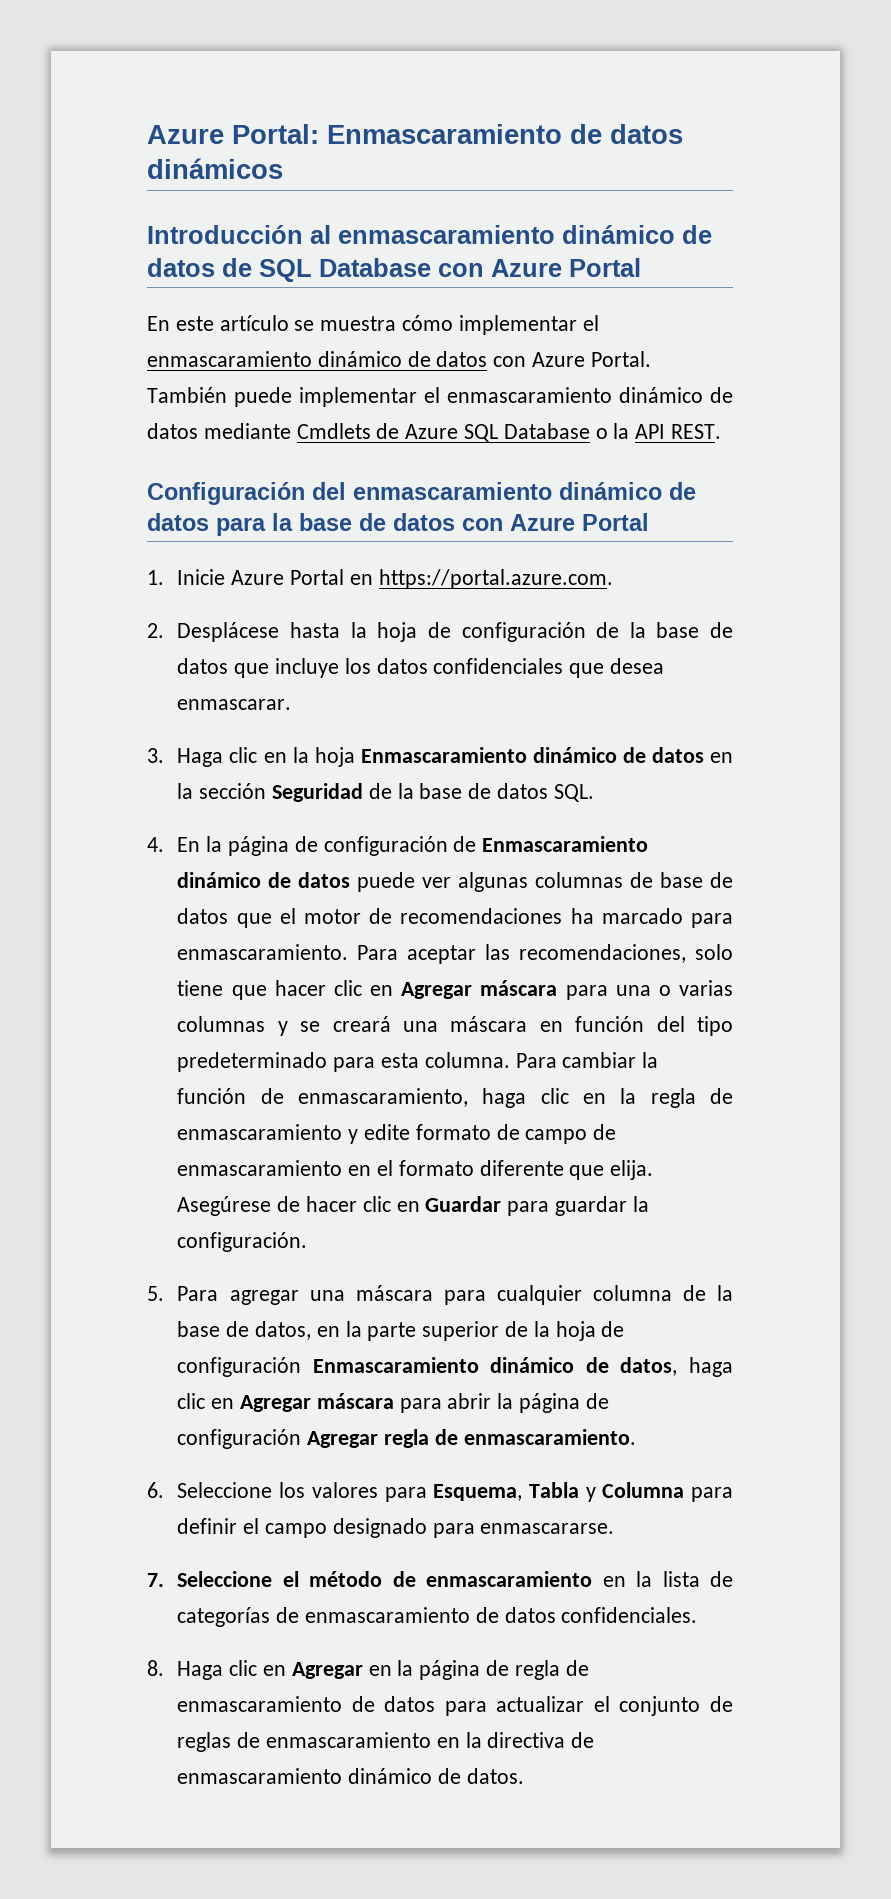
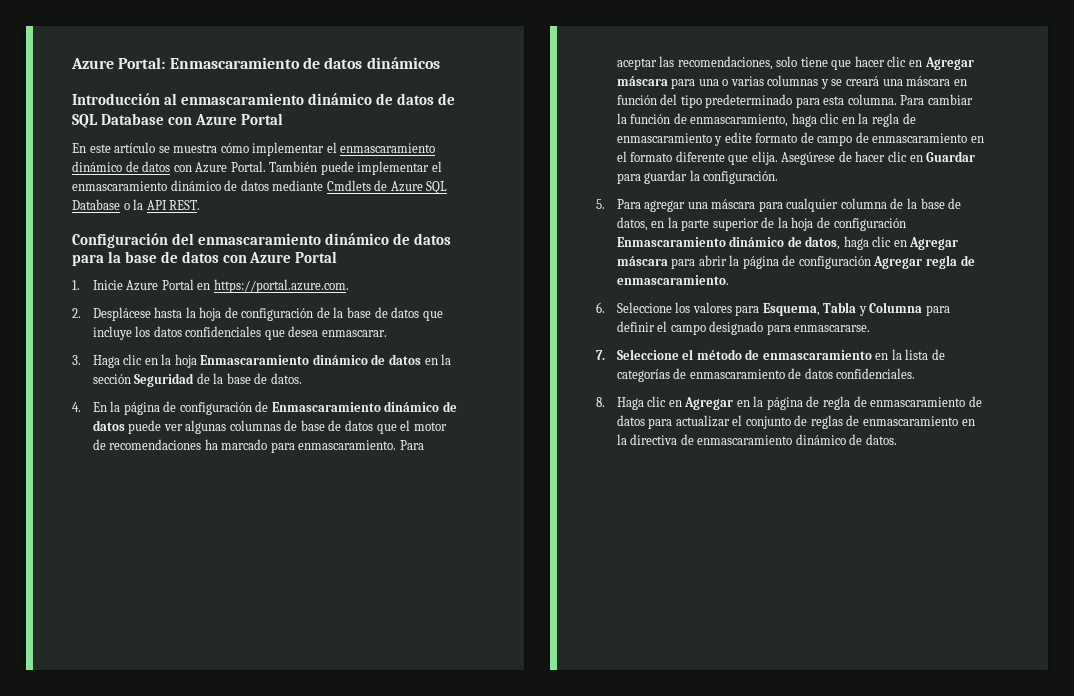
- 3. Haga clic en la hoja Enmascaramiento dinámico de datos en la sección Seguridad de la base de datos SQL.
+ 3. Haga clic en la hoja Enmascaramiento dinámico de datos en la sección Seguridad de la base de datos.

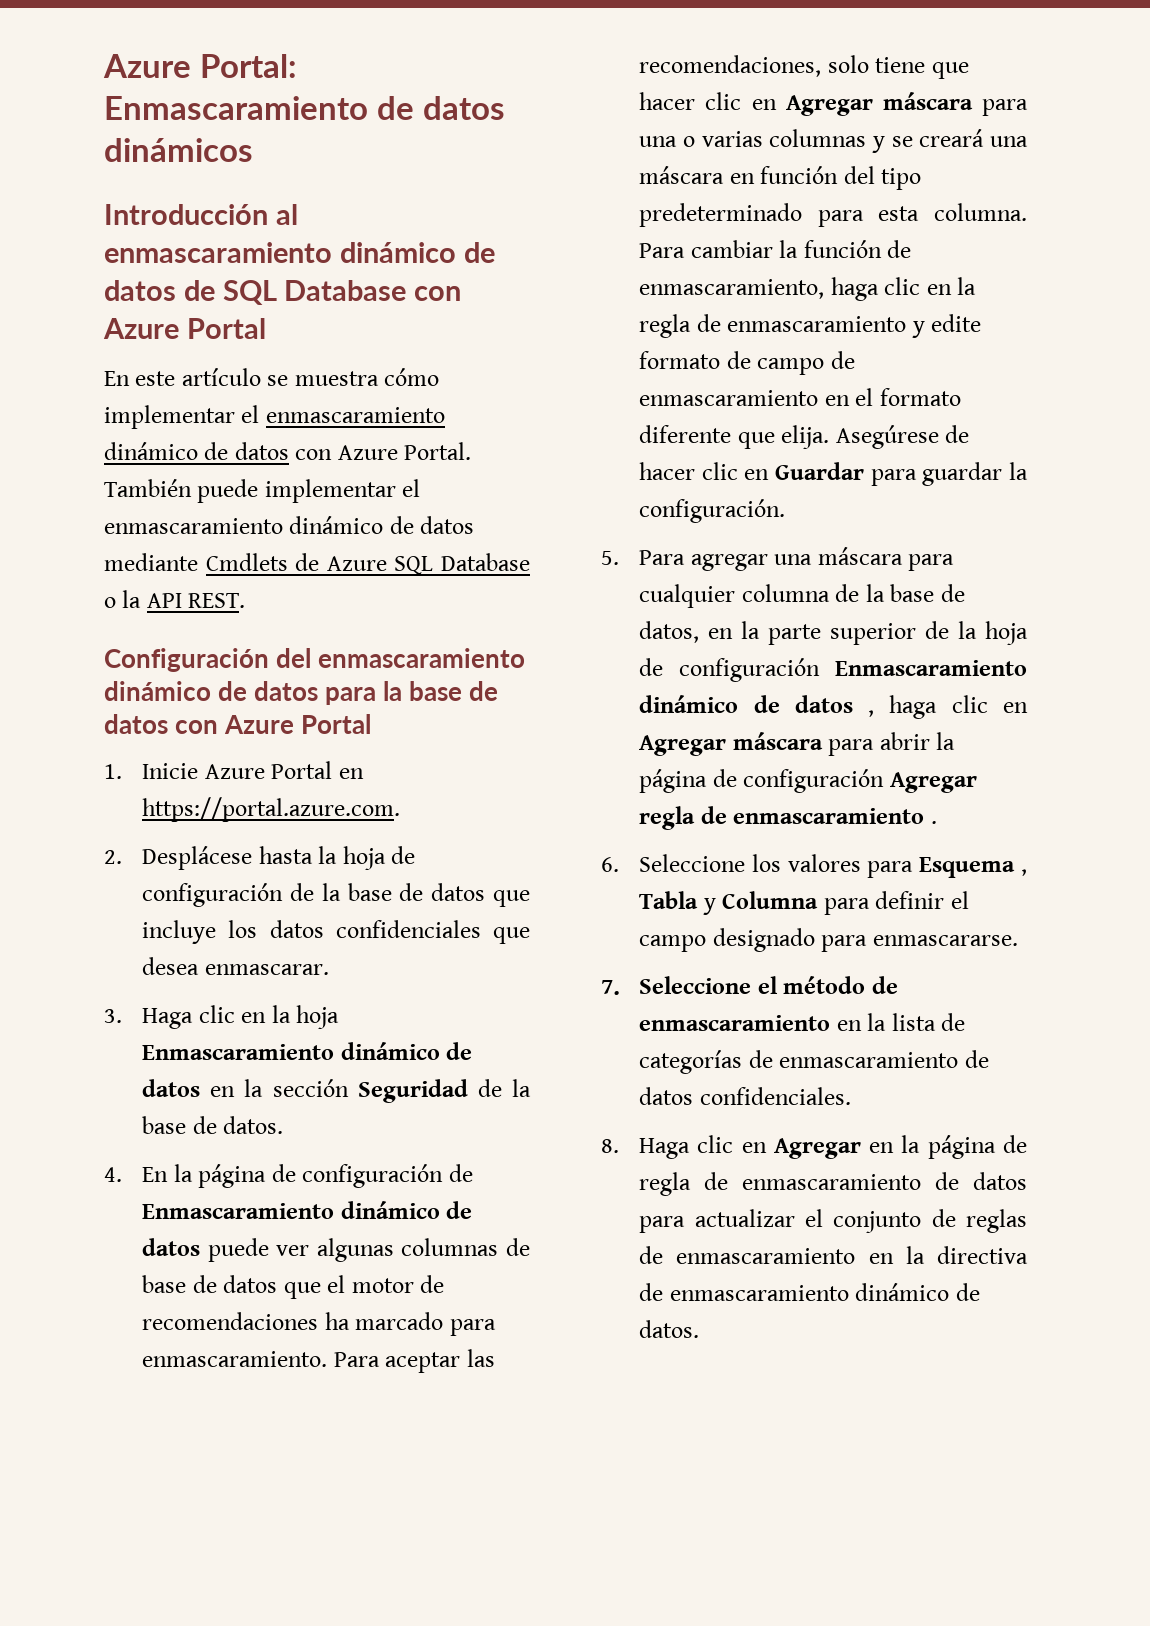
- 5. Para agregar una máscara para cualquier columna de la base de datos, en la parte superior de la hoja de configuración Enmascaramiento dinámico de datos, haga clic en Agregar máscara para abrir la página de configuración Agregar regla de enmascaramiento.
+ 5. Para agregar una máscara para cualquier columna de la base de datos, en la parte superior de la hoja de configuración Enmascaramiento dinámico de datos , haga clic en Agregar máscara para abrir la página de configuración Agregar regla de enmascaramiento .
- 6. Seleccione los valores para Esquema, Tabla y Columna para definir el campo designado para enmascararse.
+ 6. Seleccione los valores para Esquema , Tabla y Columna para definir el campo designado para enmascararse.

